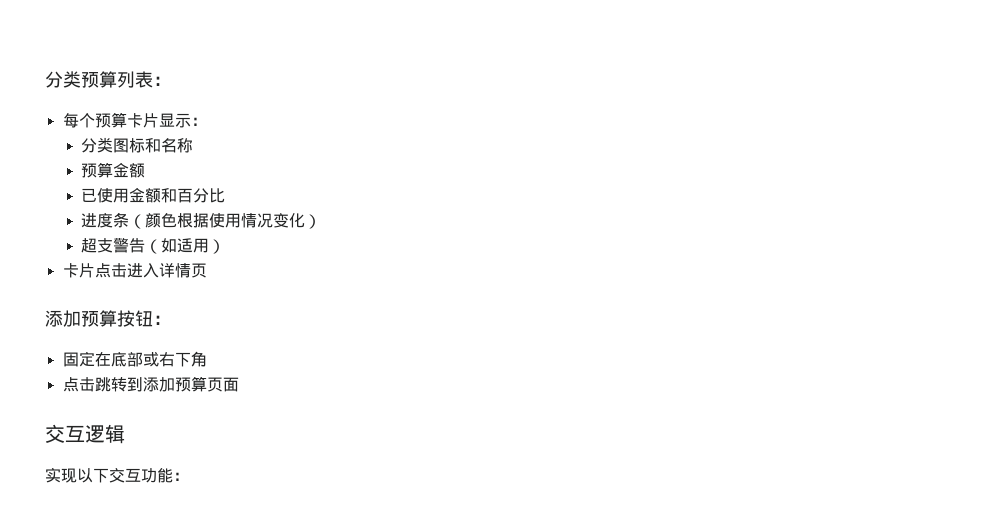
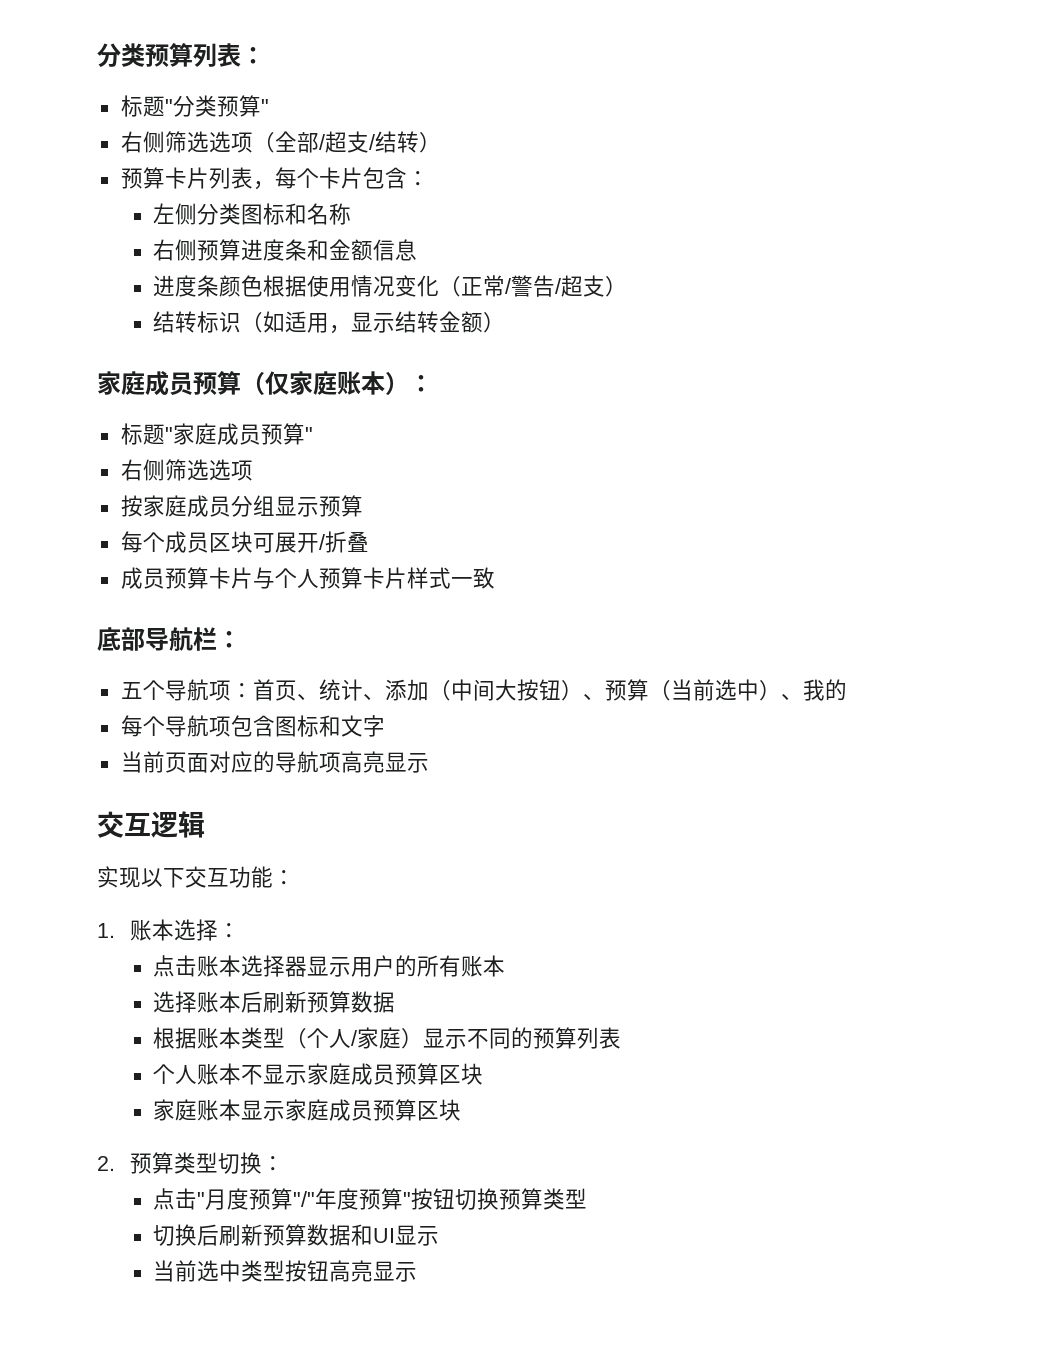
- 每个预算卡片显示：
- 分类图标和名称
+ 标题"分类预算"
+ 右侧筛选选项（全部/超支/结转）
+ 预算卡片列表，每个卡片包含：
+ 左侧分类图标和名称
- 预算金额
- 已使用金额和百分比
- 进度条（颜色根据使用情况变化）
- 超支警告（如适用）
- 卡片点击进入详情页
- 添加预算按钮：
- 固定在底部或右下角
- 点击跳转到添加预算页面
+ 右侧预算进度条和金额信息
+ 进度条颜色根据使用情况变化（正常/警告/超支）
+ 结转标识（如适用，显示结转金额）
+ 家庭成员预算（仅家庭账本）：
+ 标题"家庭成员预算"
+ 右侧筛选选项
+ 按家庭成员分组显示预算
+ 每个成员区块可展开/折叠
+ 成员预算卡片与个人预算卡片样式一致
+ 底部导航栏：
+ 五个导航项：首页、统计、添加（中间大按钮）、预算（当前选中）、我的
+ 每个导航项包含图标和文字
+ 当前页面对应的导航项高亮显示
+ 1.账本选择：
+ 点击账本选择器显示用户的所有账本
+ 选择账本后刷新预算数据
+ 根据账本类型（个人/家庭）显示不同的预算列表
+ 个人账本不显示家庭成员预算区块
+ 家庭账本显示家庭成员预算区块
+ 2.预算类型切换：
+ 点击"月度预算"/"年度预算"按钮切换预算类型
+ 切换后刷新预算数据和UI显示
+ 当前选中类型按钮高亮显示

